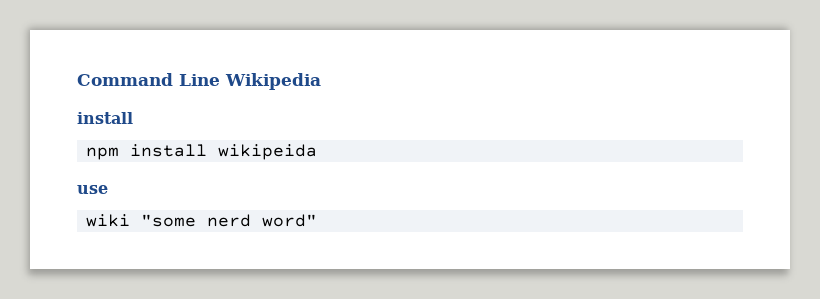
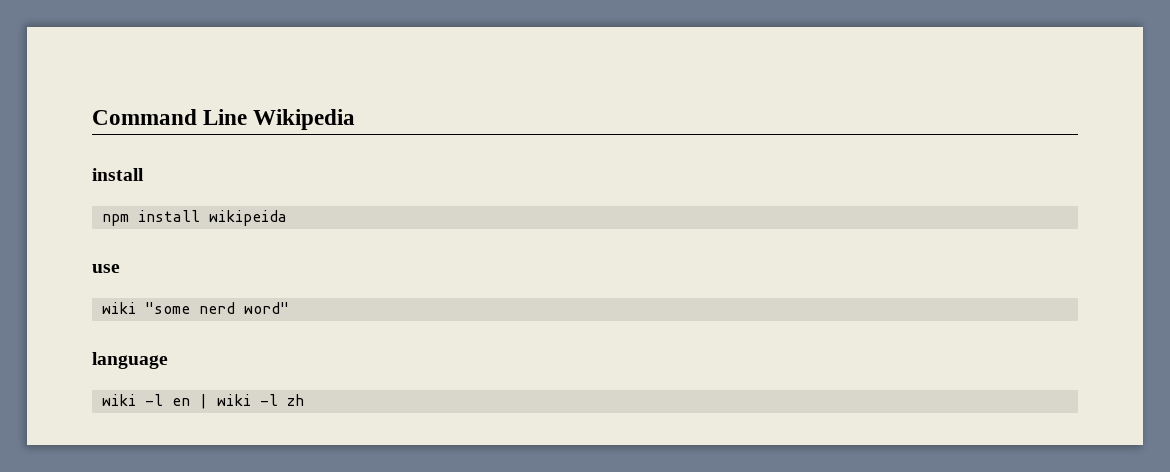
+ language
+ wiki -l en | wiki -l zh

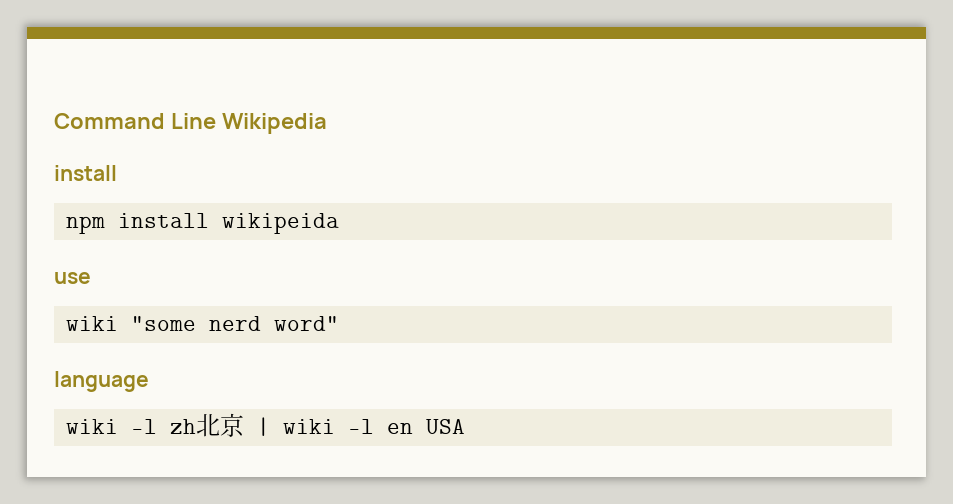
- wiki -l en | wiki -l zh
+ wiki -l zh北京 | wiki -l en USA

